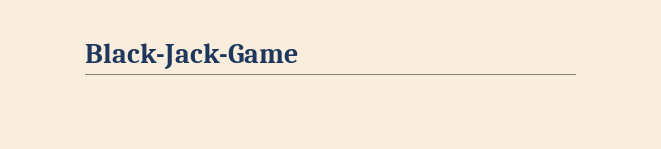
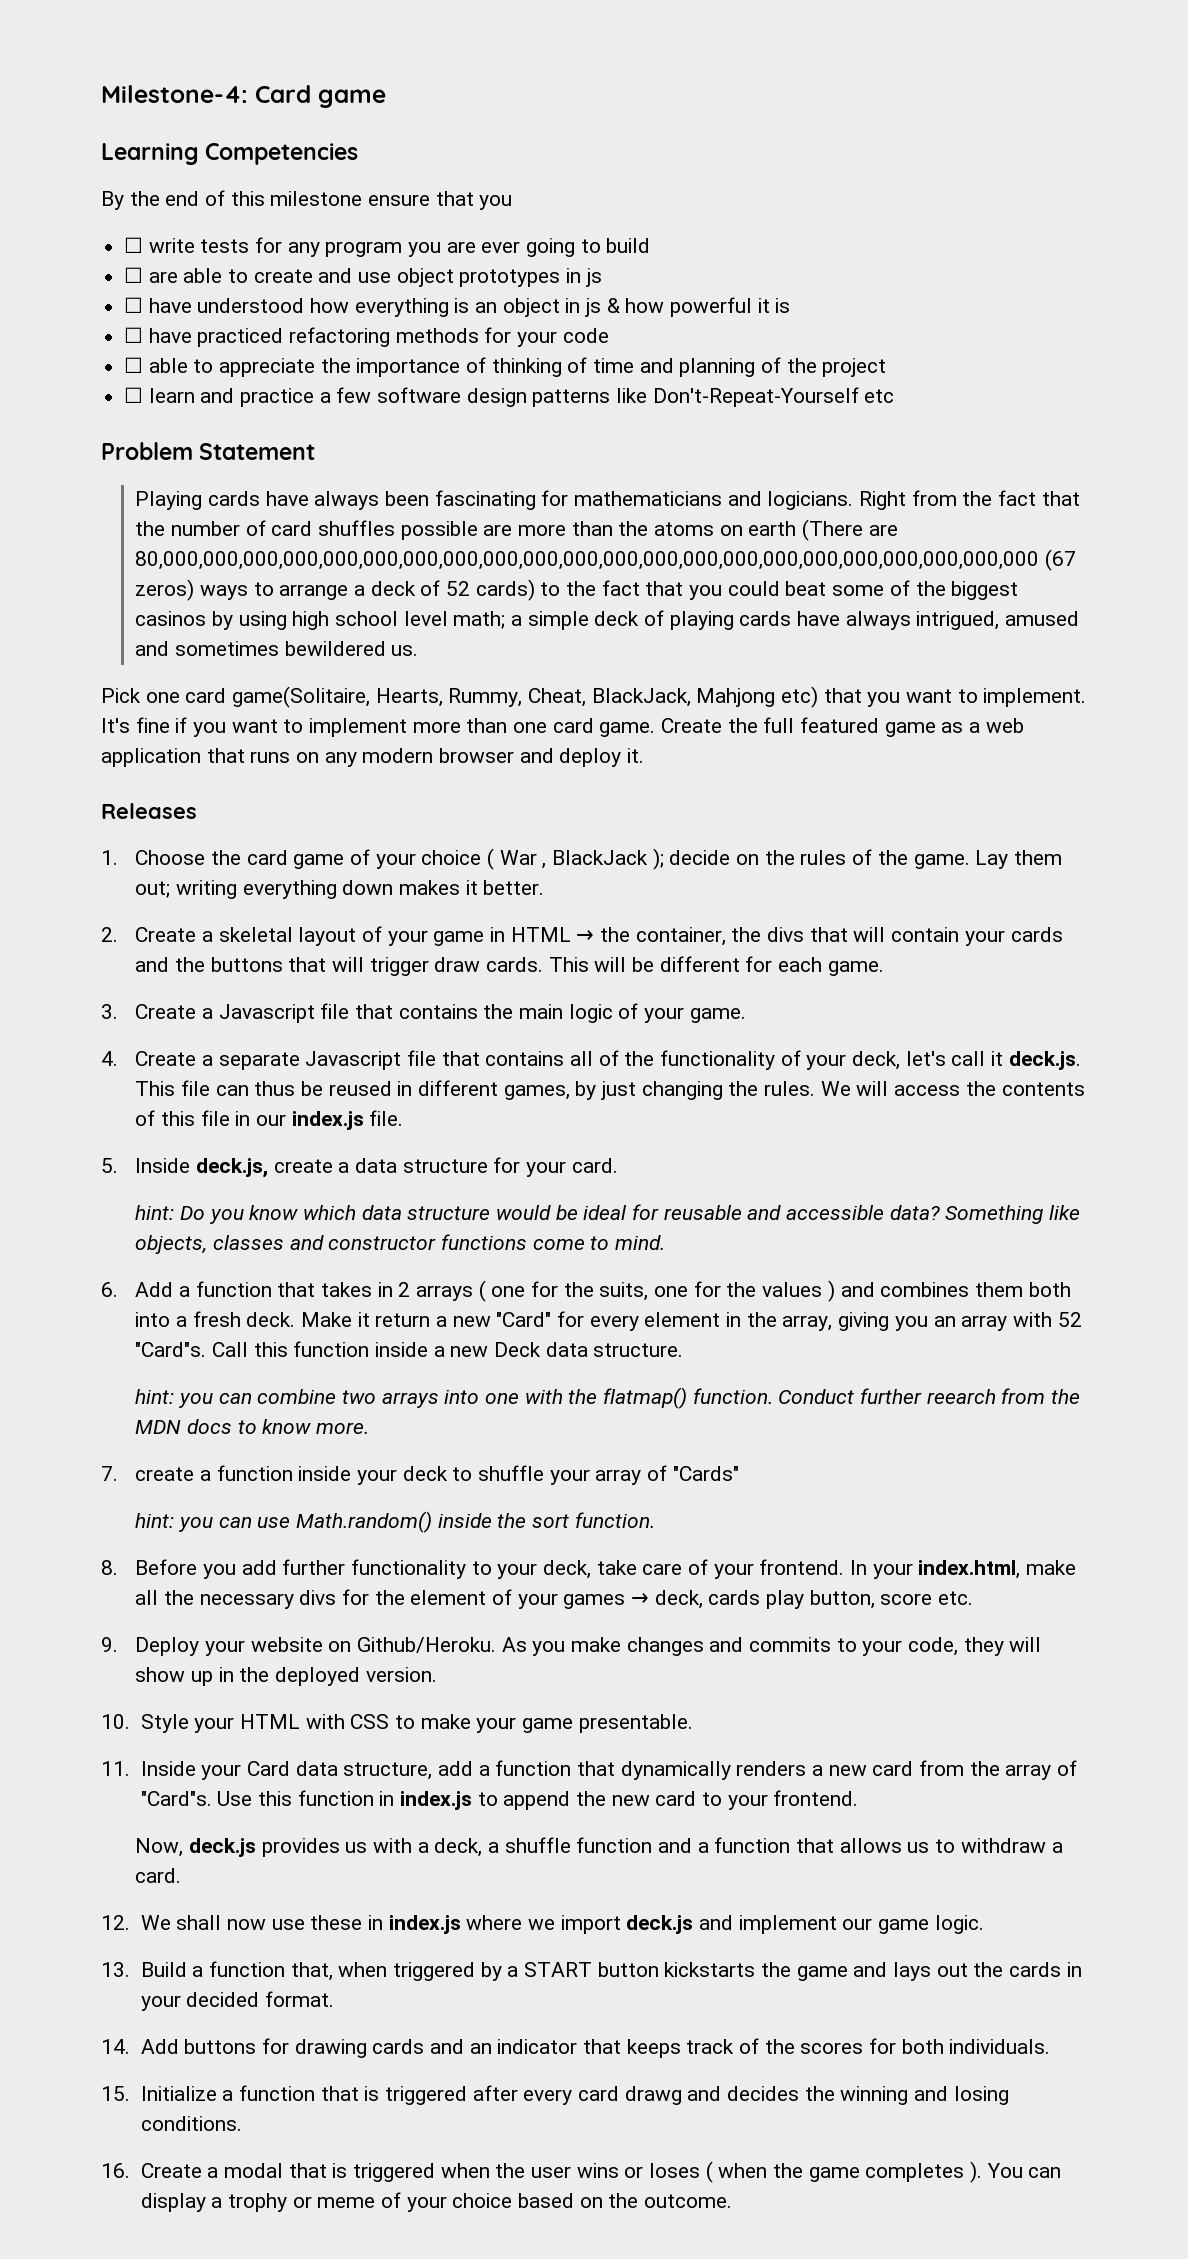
- Black-Jack-Game
+ Milestone-4: Card game
+ Learning Competencies
+ By the end of this milestone ensure that you
+ ☐ write tests for any program you are ever going to build
+ ☐ are able to create and use object prototypes in js
+ ☐ have understood how everything is an object in js & how powerful it is
+ ☐ have practiced refactoring methods for your code
+ ☐ able to appreciate the importance of thinking of time and planning of the project
+ ☐ learn and practice a few software design patterns like Don't-Repeat-Yourself etc
+ Problem Statement
+ Playing cards have always been fascinating for mathematicians and logicians. Right from the fact that the number of card shuffles possible are more than the atoms on earth (There are 80,000,000,000,000,000,000,000,000,000,000,000,000,000,000,000,000,000,000,000,000,000,000 (67 zeros) ways to arrange a deck of 52 cards) to the fact that you could beat some of the biggest casinos by using high school level math; a simple deck of playing cards have always intrigued, amused and sometimes bewildered us.
+ Pick one card game(Solitaire, Hearts, Rummy, Cheat, BlackJack, Mahjong etc) that you want to implement. It's fine if you want to implement more than one card game. Create the full featured game as a web application that runs on any modern browser and deploy it.
+ Releases
+ 1. Choose the card game of your choice ( War , BlackJack ); decide on the rules of the game. Lay them out; writing everything down makes it better.
+ 2. Create a skeletal layout of your game in HTML → the container, the divs that will contain your cards and the buttons that will trigger draw cards. This will be different for each game.
+ 3. Create a Javascript file that contains the main logic of your game.
+ 4. Create a separate Javascript file that contains all of the functionality of your deck, let's call it deck.js. This file can thus be reused in different games, by just changing the rules. We will access the contents of this file in our index.js file.
+ 5. Inside deck.js, create a data structure for your card.
+ hint: Do you know which data structure would be ideal for reusable and accessible data? Something like objects, classes and constructor functions come to mind.
+ 6. Add a function that takes in 2 arrays ( one for the suits, one for the values ) and combines them both into a fresh deck. Make it return a new "Card" for every element in the array, giving you an array with 52 "Card"s. Call this function inside a new Deck data structure.
+ hint: you can combine two arrays into one with the flatmap() function. Conduct further reearch from the MDN docs to know more.
+ 7. create a function inside your deck to shuffle your array of "Cards"
+ hint: you can use Math.random() inside the sort function.
+ 8. Before you add further functionality to your deck, take care of your frontend. In your index.html, make all the necessary divs for the element of your games → deck, cards play button, score etc.
+ 9. Deploy your website on Github/Heroku. As you make changes and commits to your code, they will show up in the deployed version.
+ 10. Style your HTML with CSS to make your game presentable.
+ 11. Inside your Card data structure, add a function that dynamically renders a new card from the array of "Card"s. Use this function in index.js to append the new card to your frontend.
+ Now, deck.js provides us with a deck, a shuffle function and a function that allows us to withdraw a card.
+ 12. We shall now use these in index.js where we import deck.js and implement our game logic.
+ 13. Build a function that, when triggered by a START button kickstarts the game and lays out the cards in your decided format.
+ 14. Add buttons for drawing cards and an indicator that keeps track of the scores for both individuals.
+ 15. Initialize a function that is triggered after every card drawg and decides the winning and losing conditions.
+ 16. Create a modal that is triggered when the user wins or loses ( when the game completes ). You can display a trophy or meme of your choice based on the outcome.

